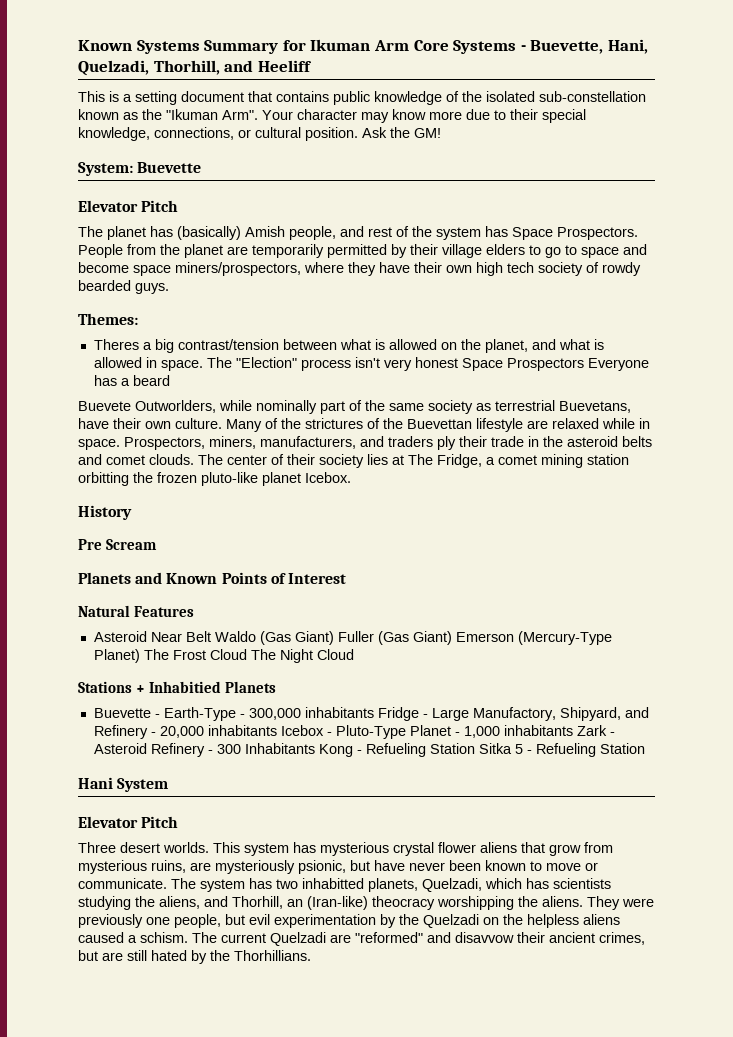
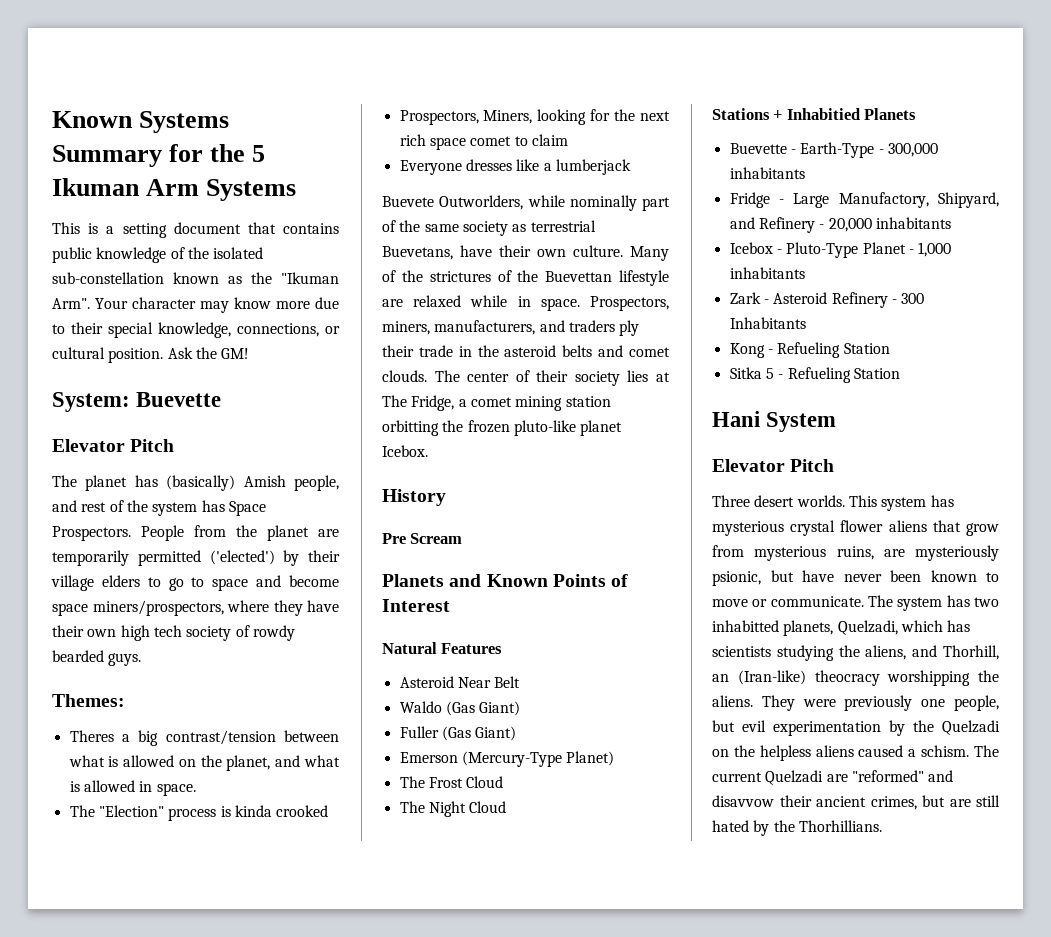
- Known Systems Summary for Ikuman Arm Core Systems - Buevette, Hani, Quelzadi, Thorhill, and Heeliff
+ Known Systems Summary for the 5 Ikuman Arm Systems
- People from the planet are temporarily permitted by their village elders to go to space and become space miners/prospectors, where they have their own high tech society of rowdy bearded guys.
+ People from the planet are temporarily permitted ('elected') by their village elders to go to space and become space miners/prospectors, where they have their own high tech society of rowdy bearded guys.
- Theres a big contrast/tension between what is allowed on the planet, and what is allowed in space. The "Election" process isn't very honest Space Prospectors Everyone has a beard
+ Theres a big contrast/tension between what is allowed on the planet, and what is allowed in space.
+ The "Election" process is kinda crooked
+ Prospectors, Miners, looking for the next rich space comet to claim
+ Everyone dresses like a lumberjack
- Asteroid Near Belt Waldo (Gas Giant) Fuller (Gas Giant) Emerson (Mercury-Type Planet) The Frost Cloud The Night Cloud
+ Asteroid Near Belt
+ Waldo (Gas Giant)
+ Fuller (Gas Giant)
+ Emerson (Mercury-Type Planet)
+ The Frost Cloud
+ The Night Cloud
- Buevette - Earth-Type - 300,000 inhabitants Fridge - Large Manufactory, Shipyard, and Refinery - 20,000 inhabitants Icebox - Pluto-Type Planet - 1,000 inhabitants Zark - Asteroid Refinery - 300 Inhabitants Kong - Refueling Station Sitka 5 - Refueling Station
+ Buevette - Earth-Type - 300,000 inhabitants
+ Fridge - Large Manufactory, Shipyard, and Refinery - 20,000 inhabitants
+ Icebox - Pluto-Type Planet - 1,000 inhabitants
+ Zark - Asteroid Refinery - 300 Inhabitants
+ Kong - Refueling Station
+ Sitka 5 - Refueling Station

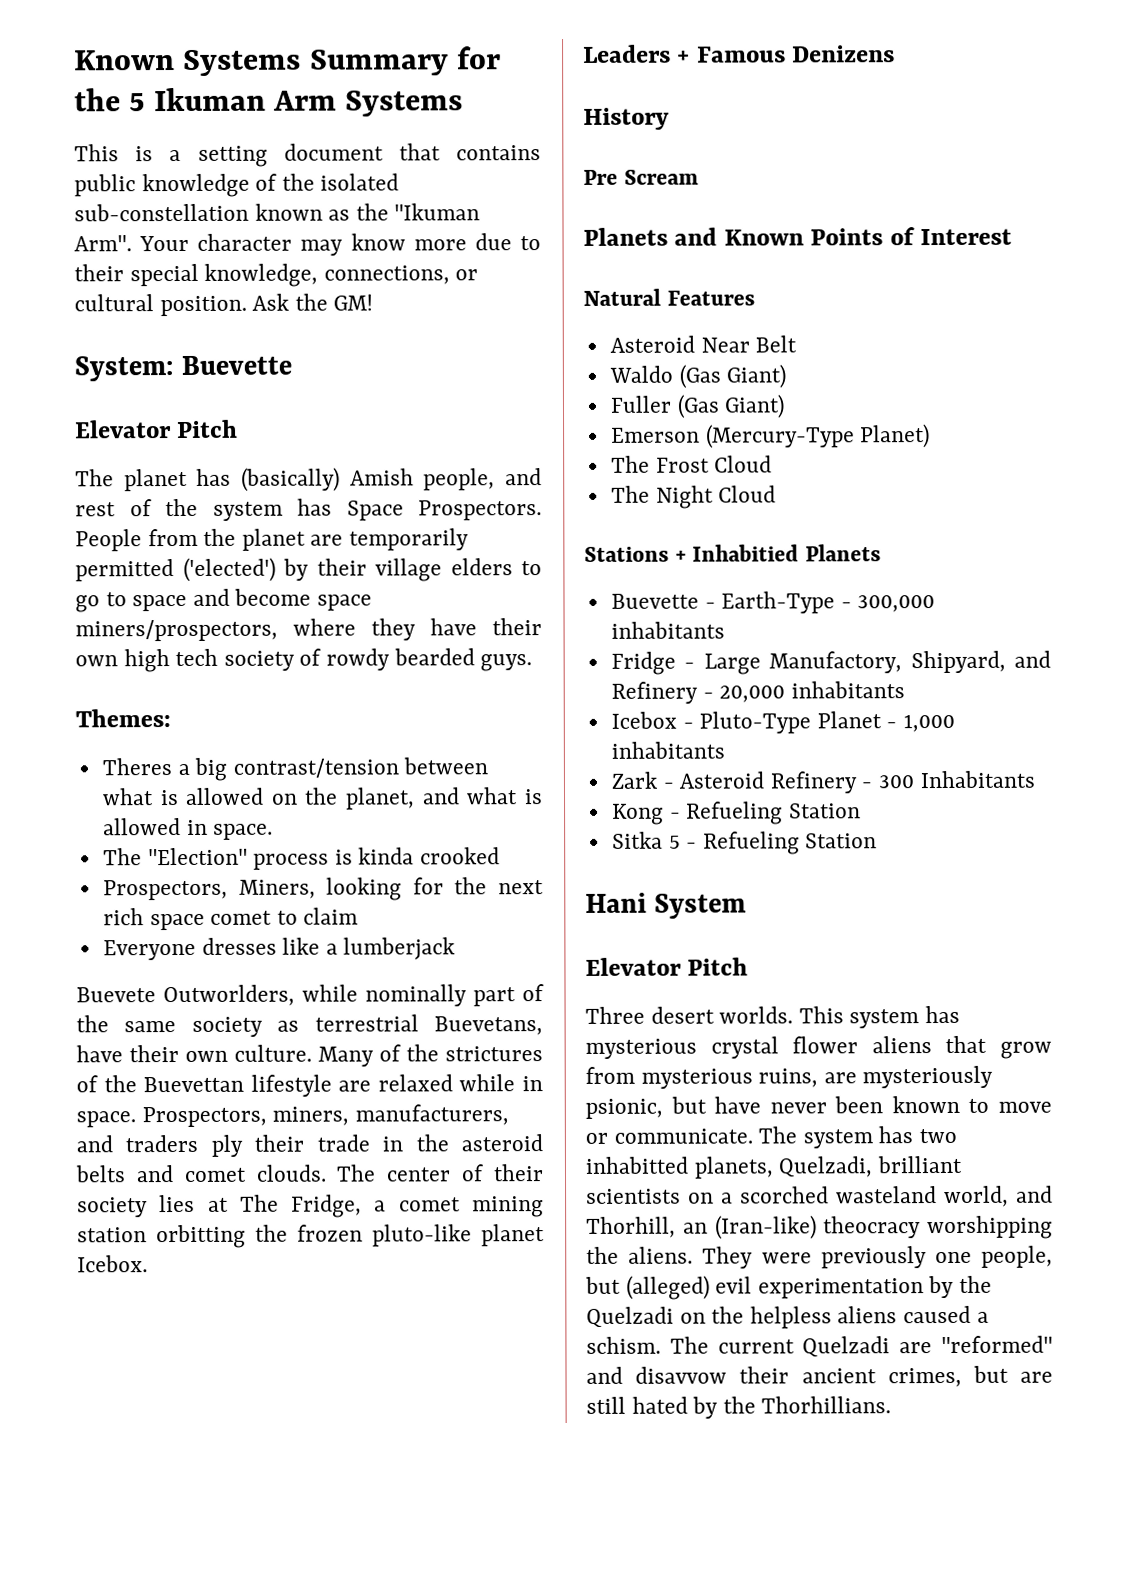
+ Leaders + Famous Denizens
- The system has two inhabitted planets, Quelzadi, which has scientists studying the aliens, and Thorhill, an (Iran-like) theocracy worshipping the aliens.
+ The system has two inhabitted planets, Quelzadi, brilliant scientists on a scorched wasteland world, and Thorhill, an (Iran-like) theocracy worshipping the aliens.
- They were previously one people, but evil experimentation by the Quelzadi on the helpless aliens caused a schism.
+ They were previously one people, but (alleged) evil experimentation by the Quelzadi on the helpless aliens caused a schism.

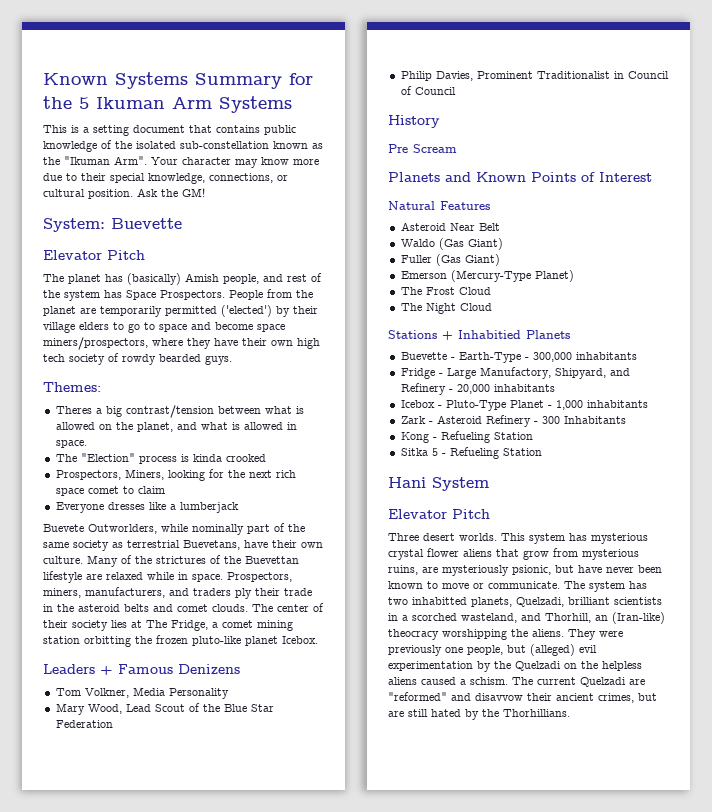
+ Tom Volkner, Media Personality
+ Mary Wood, Lead Scout of the Blue Star Federation
+ Philip Davies, Prominent Traditionalist in Council of Council
- The system has two inhabitted planets, Quelzadi, brilliant scientists on a scorched wasteland world, and Thorhill, an (Iran-like) theocracy worshipping the aliens.
+ The system has two inhabitted planets, Quelzadi, brilliant scientists in a scorched wasteland, and Thorhill, an (Iran-like) theocracy worshipping the aliens.

